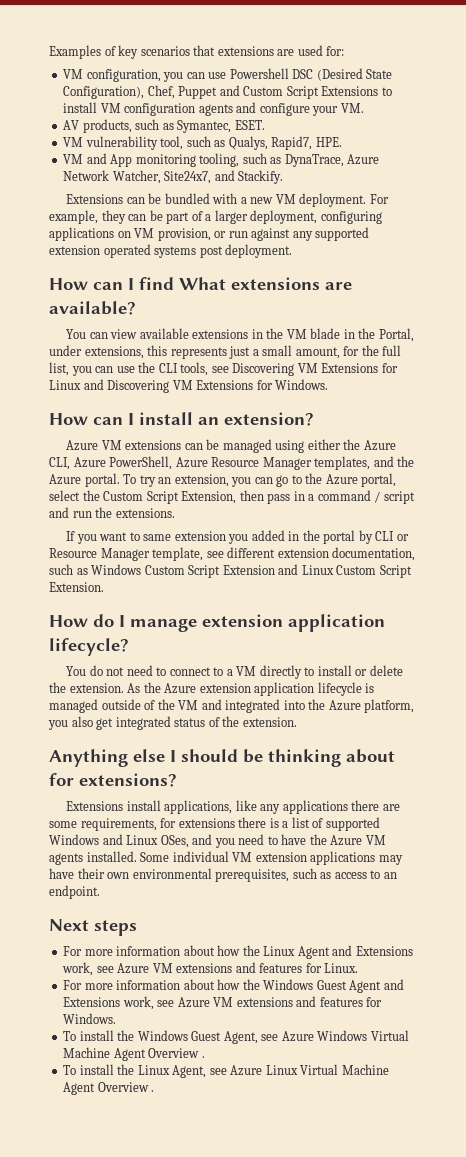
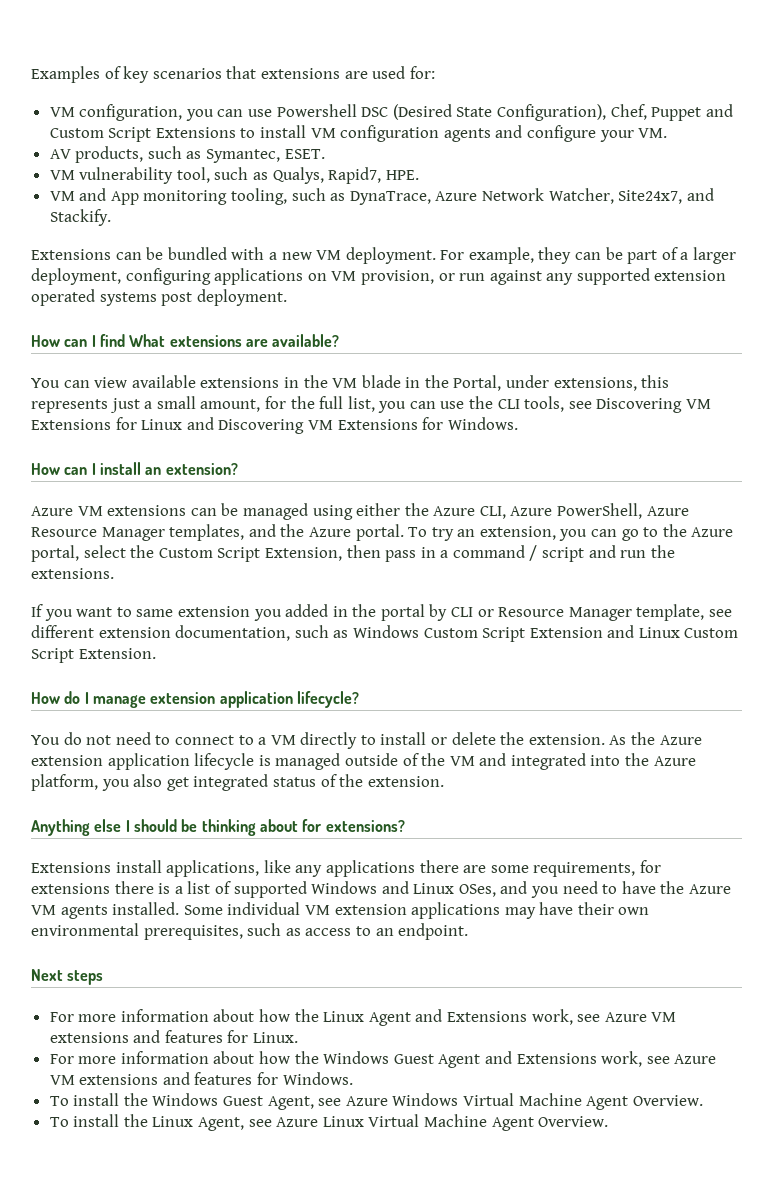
- To install the Windows Guest Agent, see Azure Windows Virtual Machine Agent Overview .
+ To install the Windows Guest Agent, see Azure Windows Virtual Machine Agent Overview.
- To install the Linux Agent, see Azure Linux Virtual Machine Agent Overview .
+ To install the Linux Agent, see Azure Linux Virtual Machine Agent Overview.

